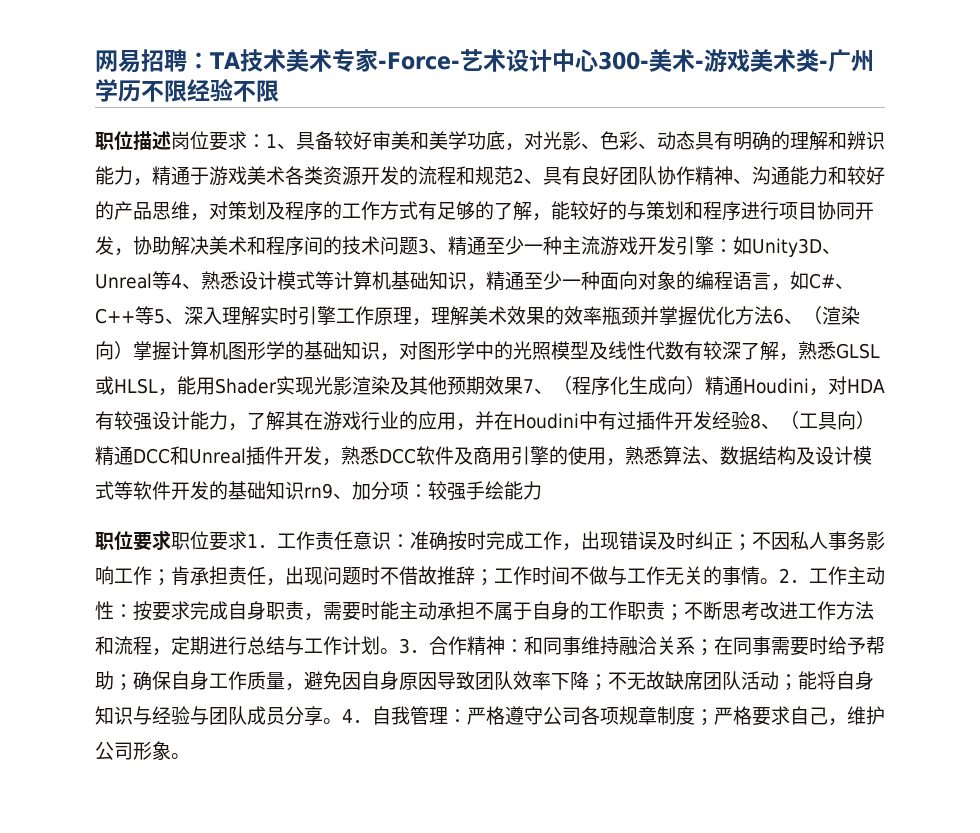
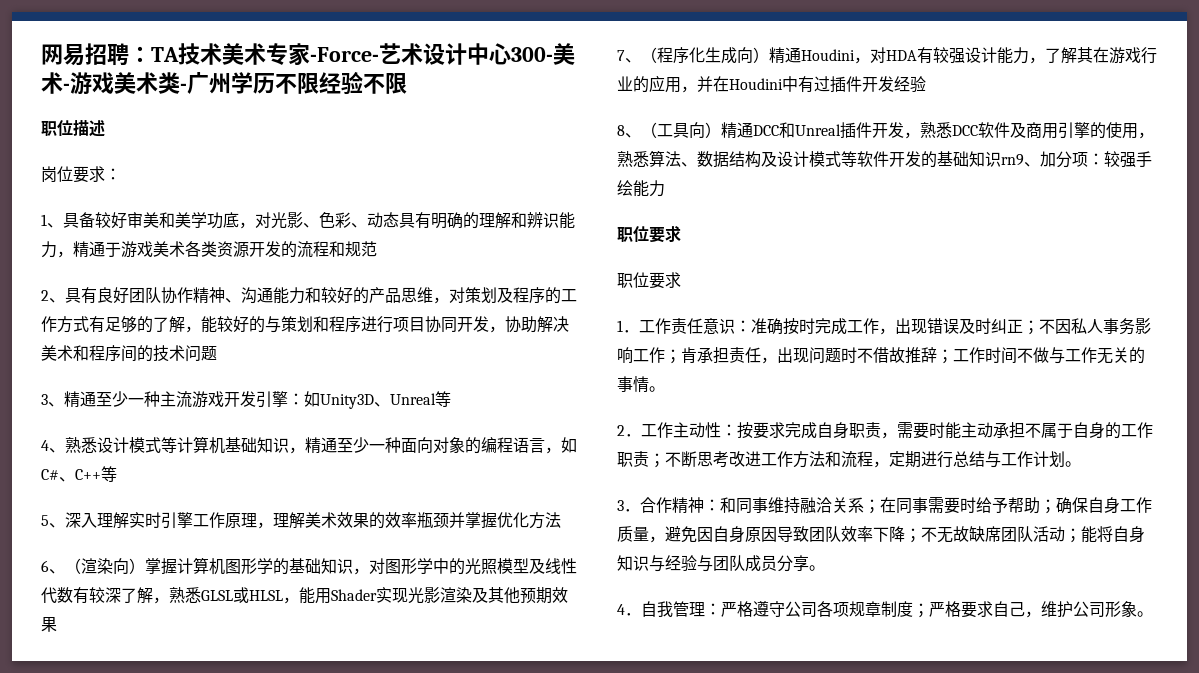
- 职位描述岗位要求：1、具备较好审美和美学功底，对光影、色彩、动态具有明确的理解和辨识能力，精通于游戏美术各类资源开发的流程和规范2、具有良好团队协作精神、沟通能力和较好的产品思维，对策划及程序的工作方式有足够的了解，能较好的与策划和程序进行项目协同开发，协助解决美术和程序间的技术问题3、精通至少一种主流游戏开发引擎：
+ 职位描述
+ 岗位要求：
+ 1、具备较好审美和美学功底，对光影、色彩、动态具有明确的理解和辨识能力，精通于游戏美术各类资源开发的流程和规范
+ 2、具有良好团队协作精神、沟通能力和较好的产品思维，对策划及程序的工作方式有足够的了解，能较好的与策划和程序进行项目协同开发，协助解决美术和程序间的技术问题
+ 3、精通至少一种主流游戏开发引擎：
- 如Unity3D、Unreal等4、熟悉设计模式等计算机基础知识，精通至少一种面向对象的编程语言，如C#、C++等5、深入理解实时引擎工作原理，理解美术效果的效率瓶颈并掌握优化方法6、（渲染向）掌握计算机图形学的基础知识，对图形学中的光照模型及线性代数有较深了解，熟悉GLSL或HLSL，能用Shader实现光影渲染及其他预期效果7、（程序化生成向）精通Houdini，对HDA有较强设计能力，了解其在游戏行业的应用，并在Houdini中有过插件开发经验8、（工具向）精通DCC和Unreal插件开发，熟悉DCC软件及商用引擎的使用，熟悉算法、数据结构及设计模式等软件开发的基础知识rn9、加分项：
+ 如Unity3D、Unreal等
+ 4、熟悉设计模式等计算机基础知识，精通至少一种面向对象的编程语言，如C#、C++等
+ 5、深入理解实时引擎工作原理，理解美术效果的效率瓶颈并掌握优化方法
+ 6、（渲染向）掌握计算机图形学的基础知识，对图形学中的光照模型及线性代数有较深了解，熟悉GLSL或HLSL，能用Shader实现光影渲染及其他预期效果
+ 7、（程序化生成向）精通Houdini，对HDA有较强设计能力，了解其在游戏行业的应用，并在Houdini中有过插件开发经验
+ 8、（工具向）精通DCC和Unreal插件开发，熟悉DCC软件及商用引擎的使用，熟悉算法、数据结构及设计模式等软件开发的基础知识rn9、加分项：
  较强手绘能力
- 职位要求职位要求1．工作责任意识：
+ 职位要求
+ 职位要求
+ 1．工作责任意识：
- 工作时间不做与工作无关的事情。2．工作主动性：
+ 工作时间不做与工作无关的事情。
+ 2．工作主动性：
- 不断思考改进工作方法和流程，定期进行总结与工作计划。3．合作精神：
+ 不断思考改进工作方法和流程，定期进行总结与工作计划。
+ 3．合作精神：
- 能将自身知识与经验与团队成员分享。4．自我管理：
+ 能将自身知识与经验与团队成员分享。
+ 4．自我管理：

